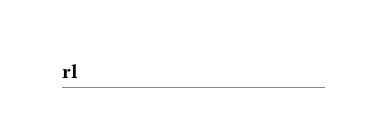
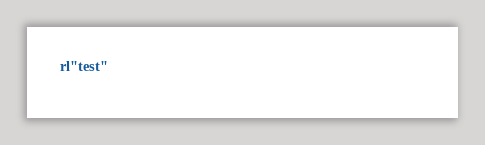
- rl
+ rl"test"

